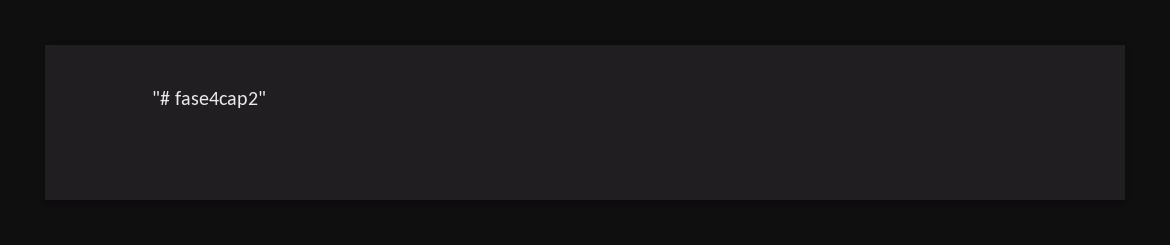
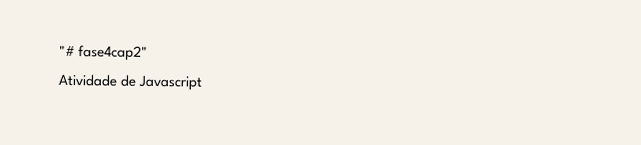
+ Atividade de Javascript

